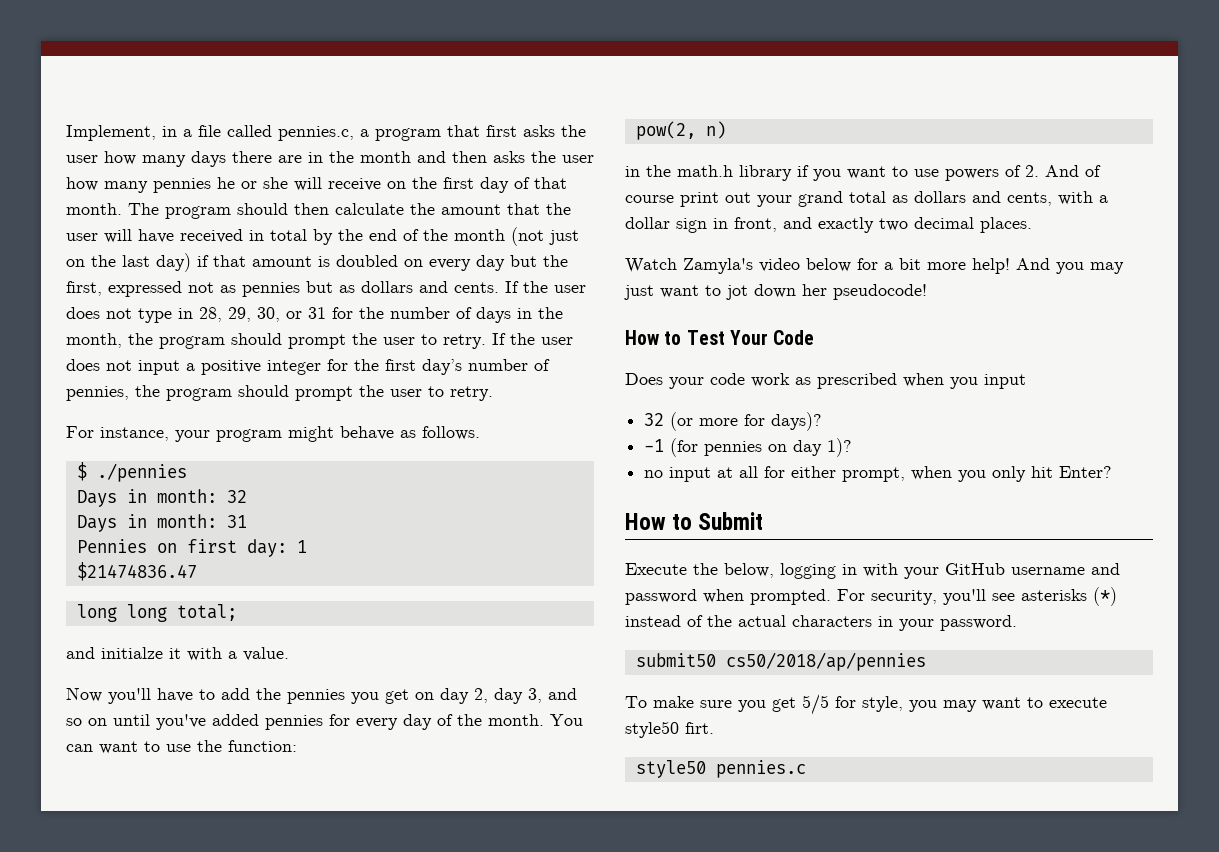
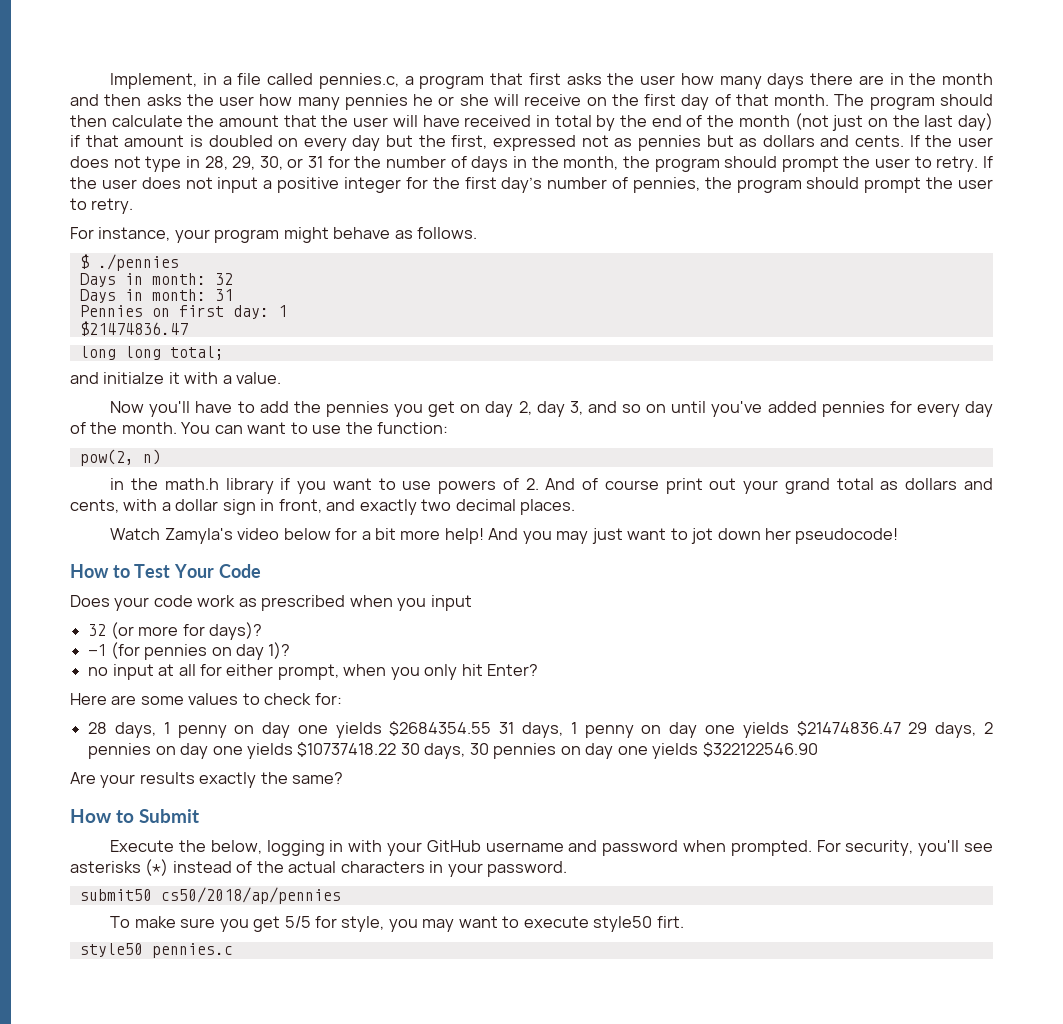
+ Here are some values to check for:
+ 28 days, 1 penny on day one yields $2684354.55 31 days, 1 penny on day one yields $21474836.47 29 days, 2 pennies on day one yields $10737418.22 30 days, 30 pennies on day one yields $322122546.90
+ Are your results exactly the same?

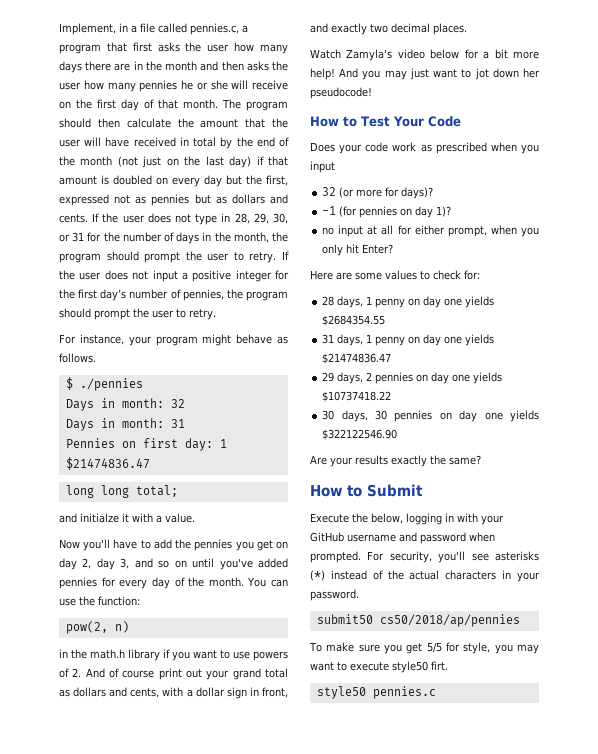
- You can want to use the function:
+ You can use the function:
- 28 days, 1 penny on day one yields $2684354.55 31 days, 1 penny on day one yields $21474836.47 29 days, 2 pennies on day one yields $10737418.22 30 days, 30 pennies on day one yields $322122546.90
+ 28 days, 1 penny on day one yields $2684354.55
+ 31 days, 1 penny on day one yields $21474836.47
+ 29 days, 2 pennies on day one yields $10737418.22
+ 30 days, 30 pennies on day one yields $322122546.90

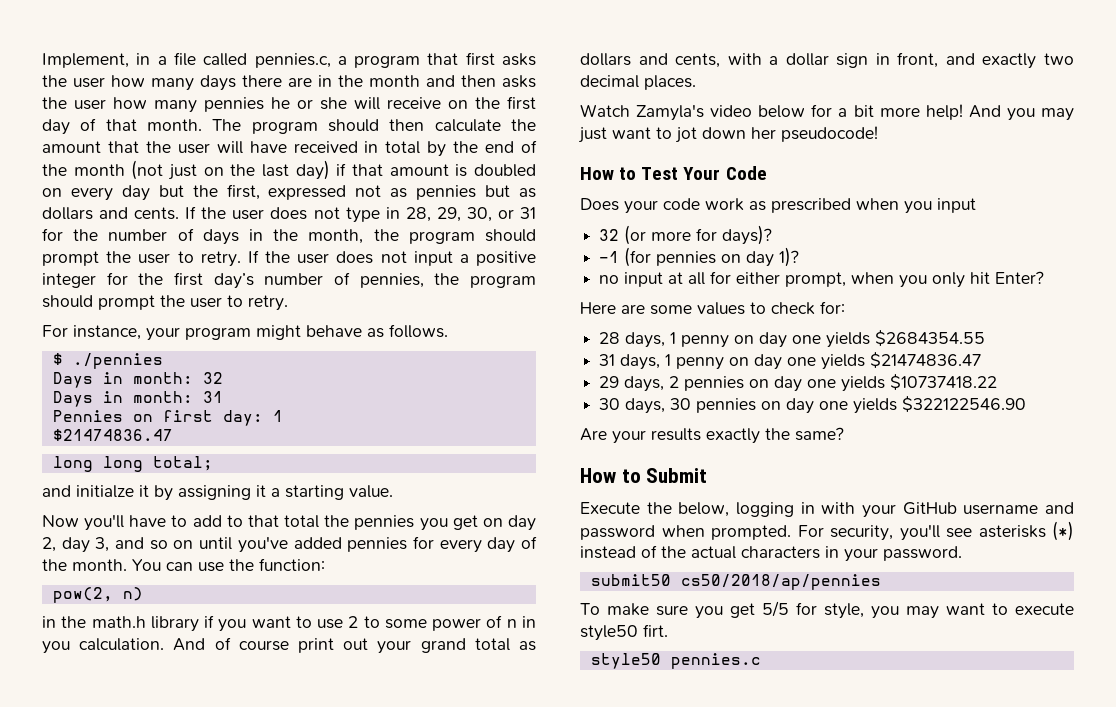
- and initialze it with a value.
+ and initialze it by assigning it a starting value.
- Now you'll have to add the pennies you get on day 2, day 3, and so on until you've added pennies for every day of the month.
+ Now you'll have to add to that total the pennies you get on day 2, day 3, and so on until you've added pennies for every day of the month.
- in the math.h library if you want to use powers of 2. And of course print out your grand total as dollars and cents, with a dollar sign in front, and exactly two decimal places.
+ in the math.h library if you want to use 2 to some power of n in you calculation. And of course print out your grand total as dollars and cents, with a dollar sign in front, and exactly two decimal places.

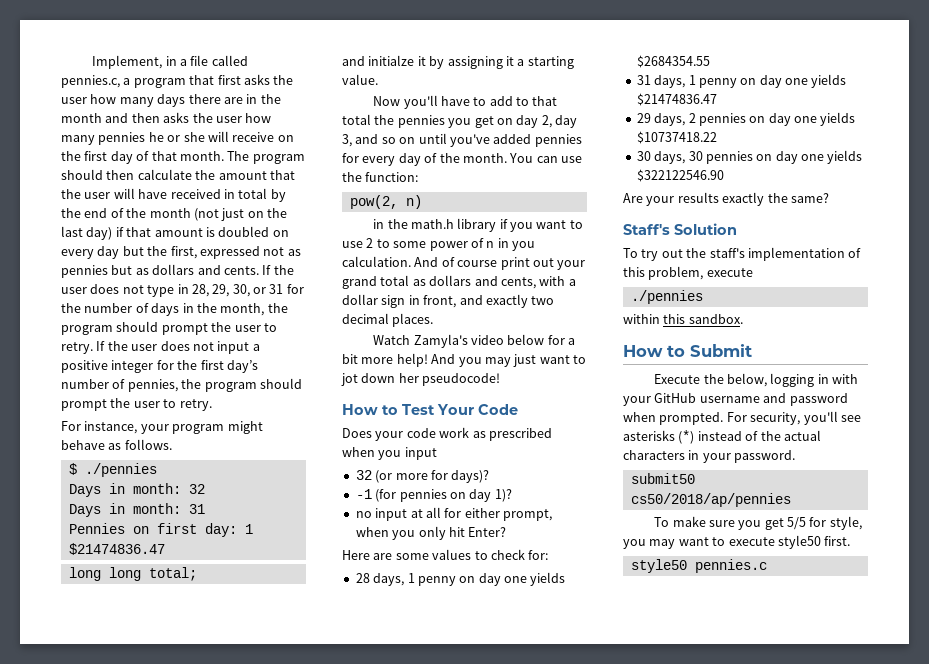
+ Staff's Solution
+ To try out the staff's implementation of this problem, execute
+ ./pennies
+ within this sandbox.
- To make sure you get 5/5 for style, you may want to execute style50 firt.
+ To make sure you get 5/5 for style, you may want to execute style50 first.

